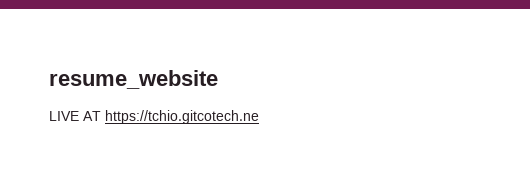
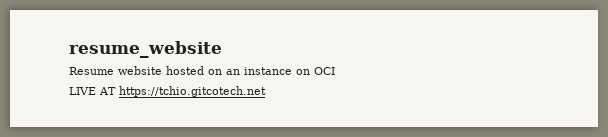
+ Resume website hosted on an instance on OCI
- LIVE AT https://tchio.gitcotech.ne
+ LIVE AT https://tchio.gitcotech.net

